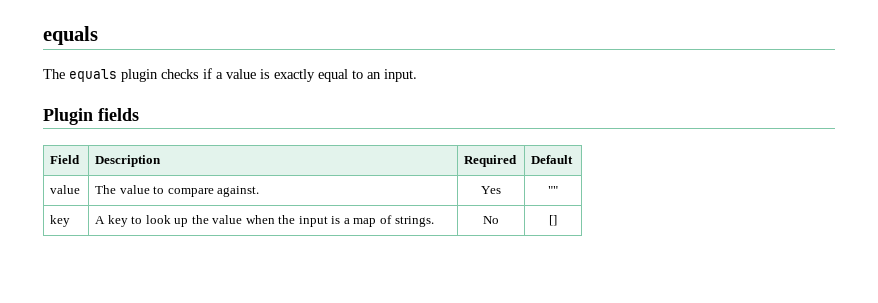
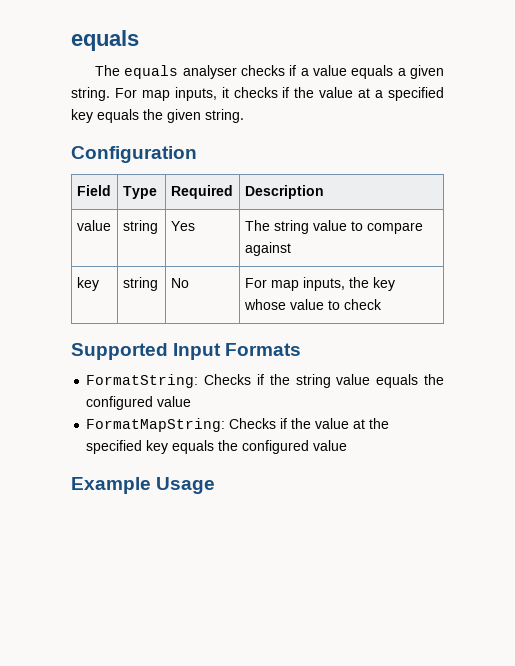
- The equals plugin checks if a value is exactly equal to an input.
- Plugin fields
+ The equals analyser checks if a value equals a given string. For map inputs, it checks if the value at a specified key equals the given string.
+ Configuration
- Field | Description | Required | Default
- value | The value to compare against. | Yes | ""
- key | A key to look up the value when the input is a map of strings. | No | []
+ Field | Type | Required | Description
+ value | string | Yes | The string value to compare against
+ key | string | No | For map inputs, the key whose value to check
+ Supported Input Formats
+ FormatString: Checks if the string value equals the configured value
+ FormatMapString: Checks if the value at the specified key equals the configured value
+ Example Usage

